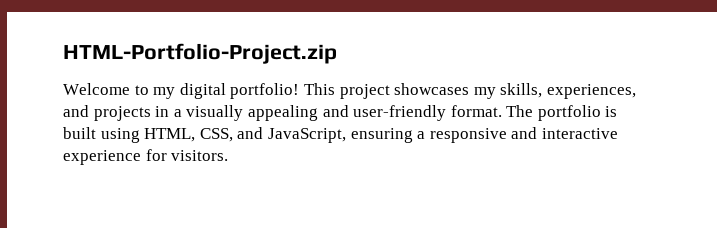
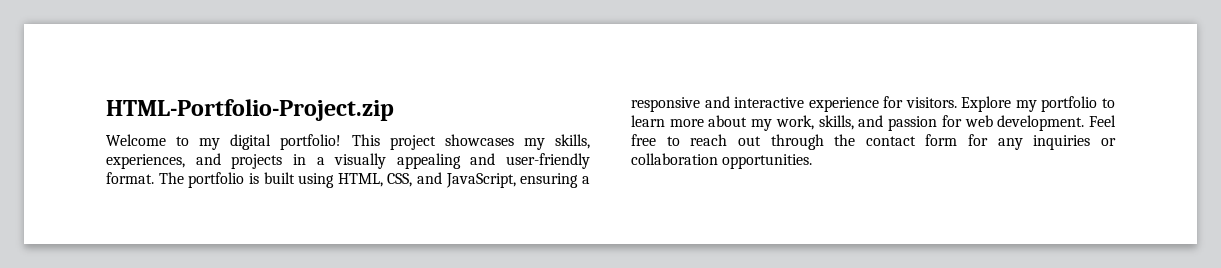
+ Explore my portfolio to learn more about my work, skills, and passion for web development. Feel free to reach out through the contact form for any inquiries or collaboration opportunities.

